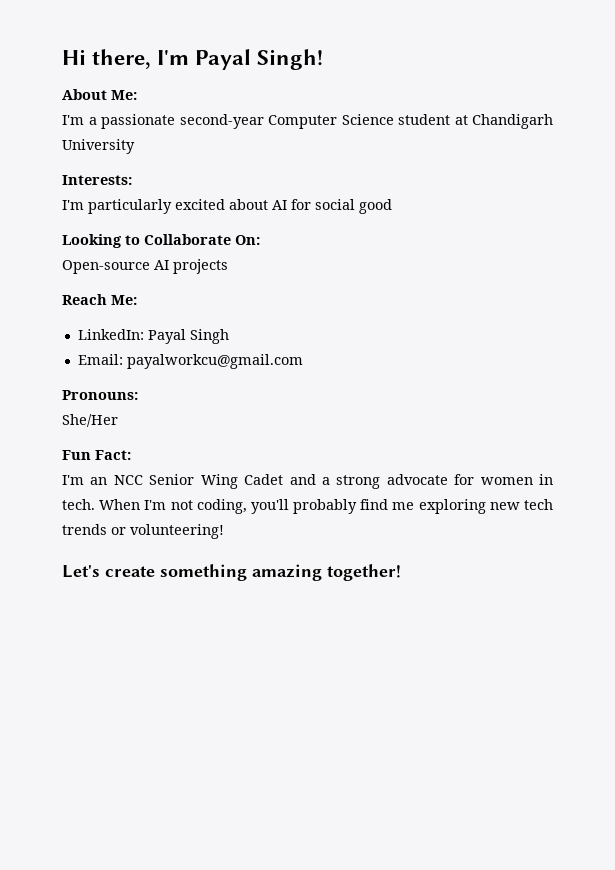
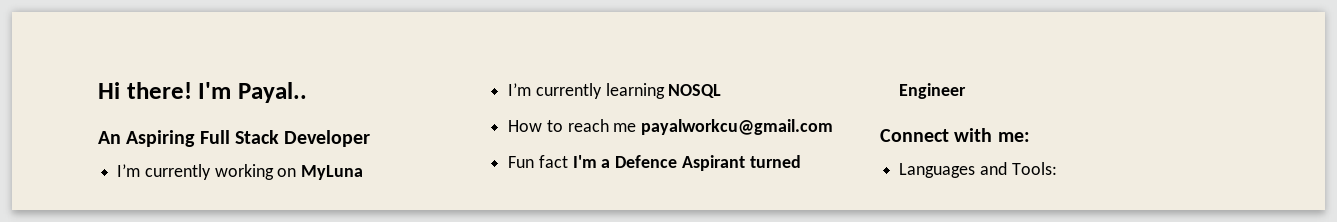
- Hi there, I'm Payal Singh!
- About Me:
- I'm a passionate second-year Computer Science student at Chandigarh University
- Interests:
- I'm particularly excited about AI for social good
- Looking to Collaborate On:
- Open-source AI projects
- Reach Me:
- LinkedIn: Payal Singh
- Email: payalworkcu@gmail.com
- Pronouns:
- She/Her
- Fun Fact:
- I'm an NCC Senior Wing Cadet and a strong advocate for women in tech. When I'm not coding, you'll probably find me exploring new tech trends or volunteering!
- Let's create something amazing together!
+ Hi there! I'm Payal..
+ An Aspiring Full Stack Developer
+ I’m currently working on MyLuna
+ I’m currently learning NOSQL
+ How to reach me payalworkcu@gmail.com
+ Fun fact I'm a Defence Aspirant turned Engineer
+ Connect with me:
+ Languages and Tools:

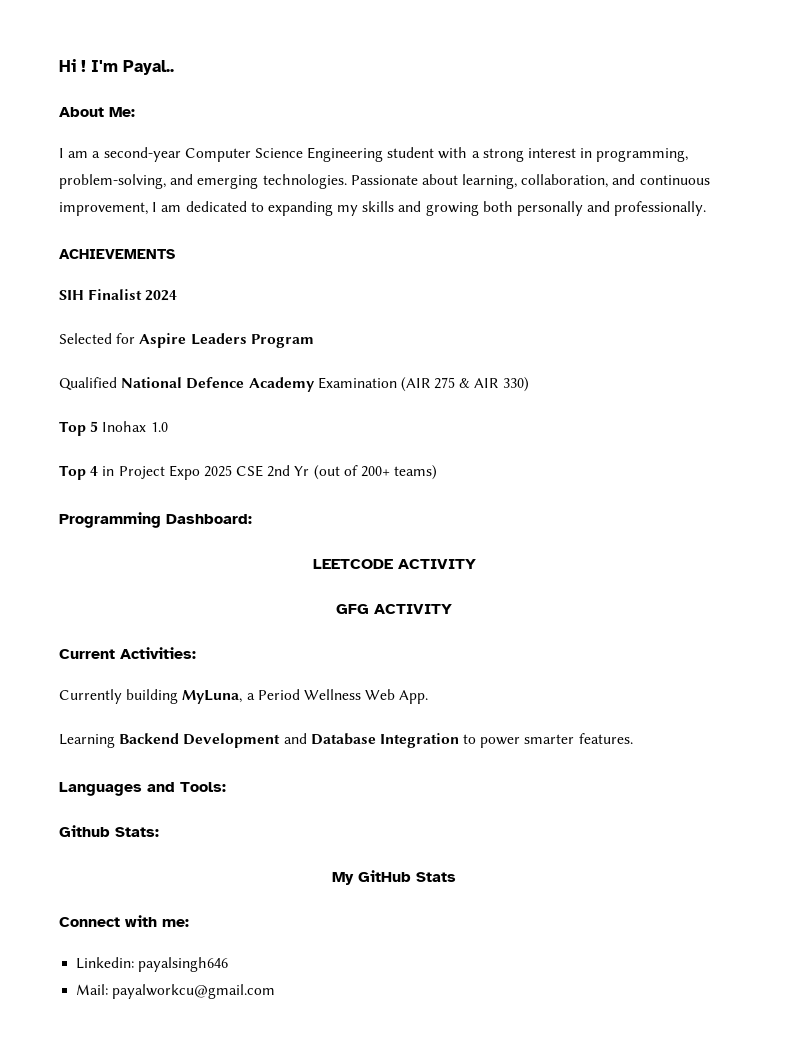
- Hi there!
+ Hi !
- An Aspiring Full Stack Developer
- I’m currently working on MyLuna
- I’m currently learning NOSQL
- How to reach me payalworkcu@gmail.com
- Fun fact I'm a Defence Aspirant turned Engineer
+ About Me:
+ I am a second-year Computer Science Engineering student with a strong interest in programming, problem-solving, and emerging technologies. Passionate about learning, collaboration, and continuous improvement, I am dedicated to expanding my skills and growing both personally and professionally.
+ ACHIEVEMENTS
+ SIH Finalist 2024
+ Selected for Aspire Leaders Program
+ Qualified National Defence Academy Examination (AIR 275 & AIR 330)
+ Top 5 Inohax 1.0
+ Top 4 in Project Expo 2025 CSE 2nd Yr (out of 200+ teams)
+ Programming Dashboard:
+ LEETCODE ACTIVITY
+ GFG ACTIVITY
+ Current Activities:
+ Currently building MyLuna, a Period Wellness Web App.
+ Learning Backend Development and Database Integration to power smarter features.
+ Languages and Tools:
+ Github Stats:
+ My GitHub Stats
- Languages and Tools:
+ Linkedin: payalsingh646
+ Mail: payalworkcu@gmail.com

